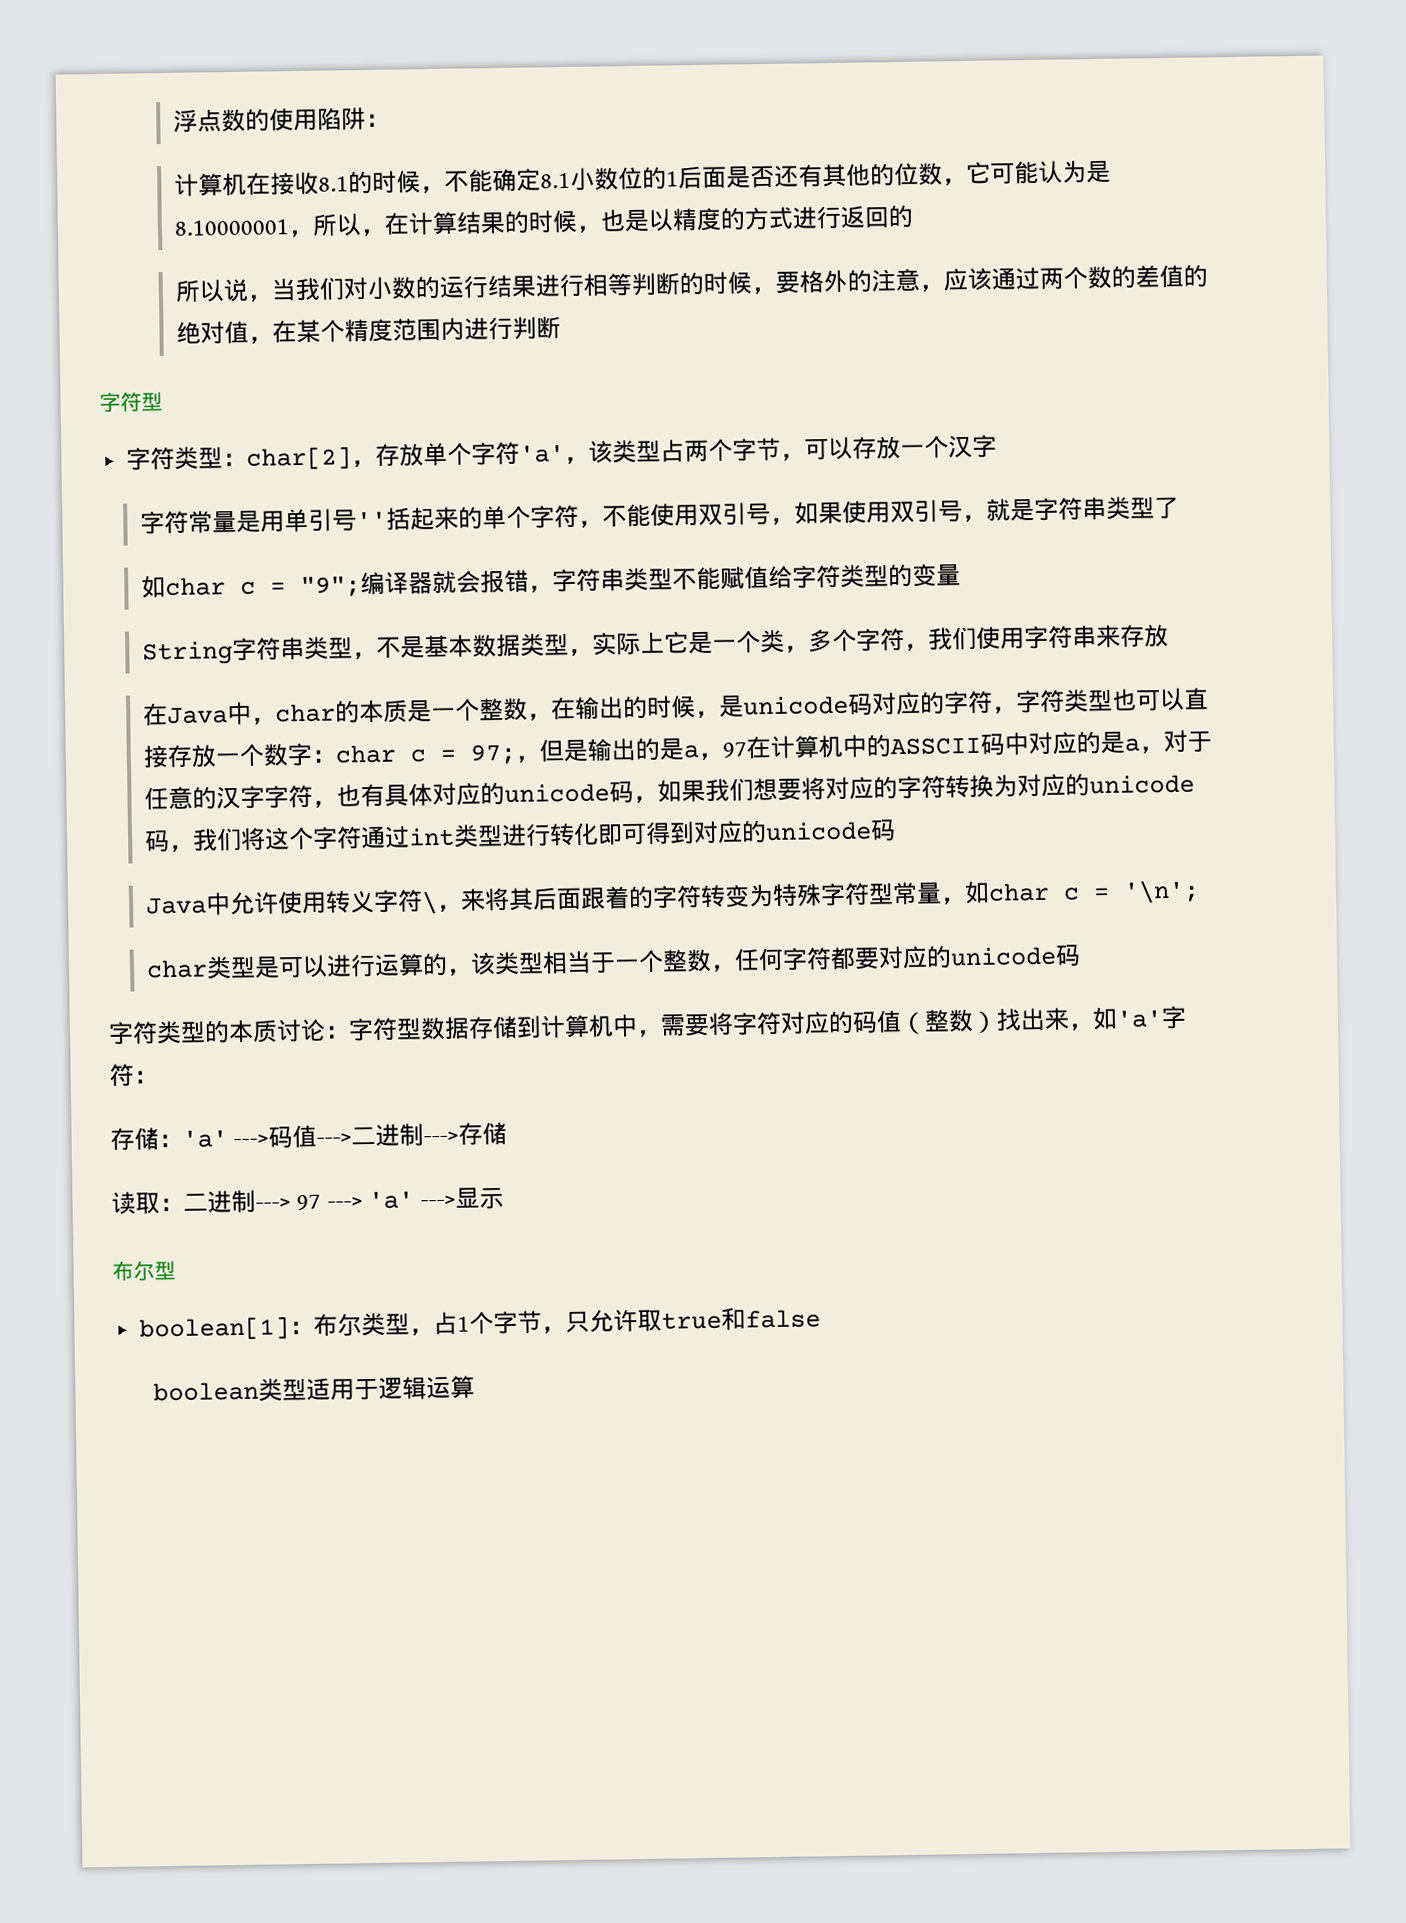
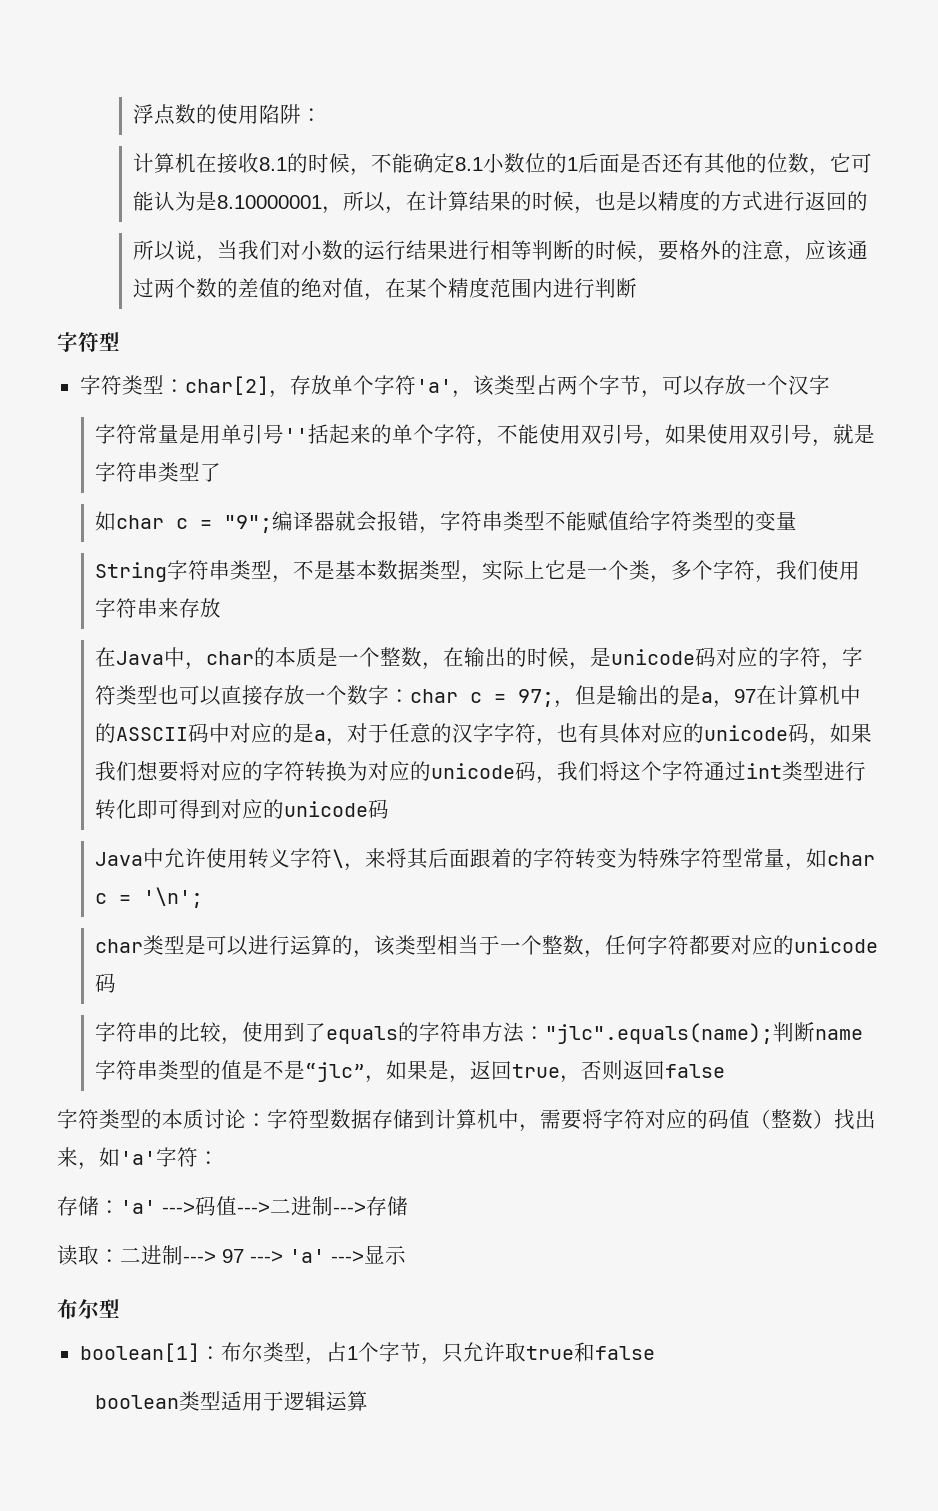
+ 字符串的比较，使用到了equals的字符串方法："jlc".equals(name);判断name字符串类型的值是不是“jlc”，如果是，返回true，否则返回false

